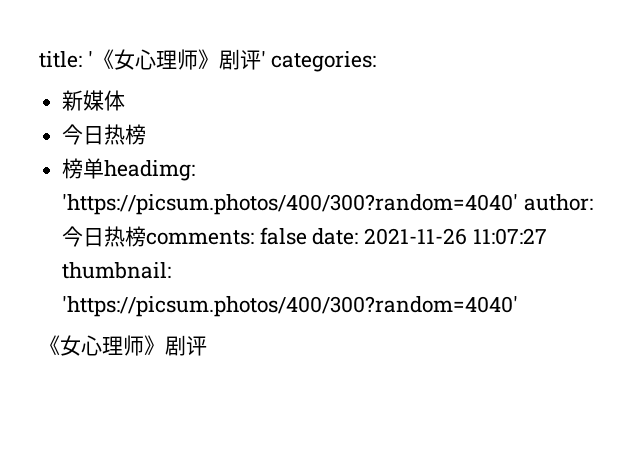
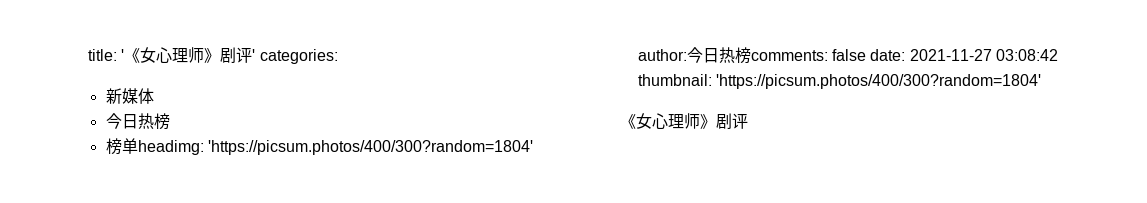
- 榜单headimg: 'https://picsum.photos/400/300?random=4040' author:今日热榜comments: false date: 2021-11-26 11:07:27 thumbnail: 'https://picsum.photos/400/300?random=4040'
+ 榜单headimg: 'https://picsum.photos/400/300?random=1804' author:今日热榜comments: false date: 2021-11-27 03:08:42 thumbnail: 'https://picsum.photos/400/300?random=1804'

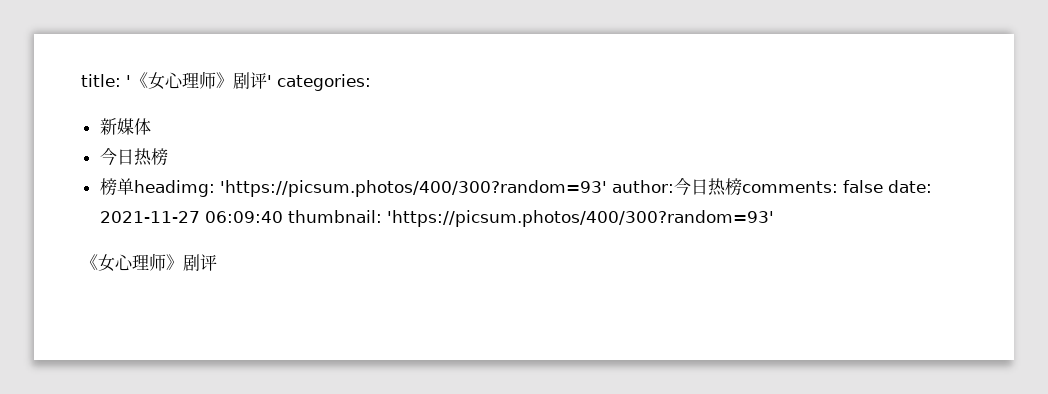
- 榜单headimg: 'https://picsum.photos/400/300?random=1804' author:今日热榜comments: false date: 2021-11-27 03:08:42 thumbnail: 'https://picsum.photos/400/300?random=1804'
+ 榜单headimg: 'https://picsum.photos/400/300?random=93' author:今日热榜comments: false date: 2021-11-27 06:09:40 thumbnail: 'https://picsum.photos/400/300?random=93'

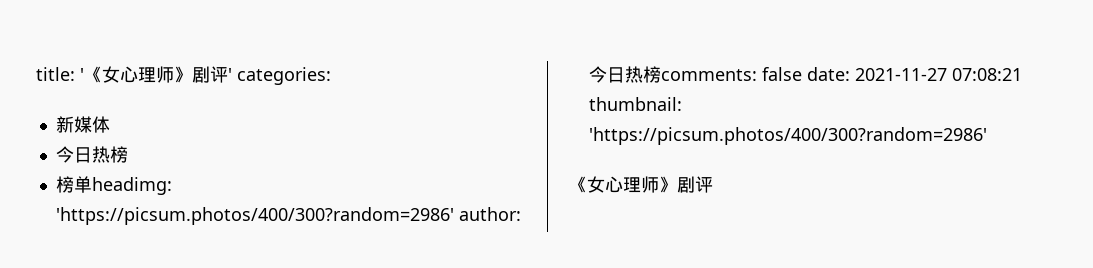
- 榜单headimg: 'https://picsum.photos/400/300?random=93' author:今日热榜comments: false date: 2021-11-27 06:09:40 thumbnail: 'https://picsum.photos/400/300?random=93'
+ 榜单headimg: 'https://picsum.photos/400/300?random=2986' author:今日热榜comments: false date: 2021-11-27 07:08:21 thumbnail: 'https://picsum.photos/400/300?random=2986'

